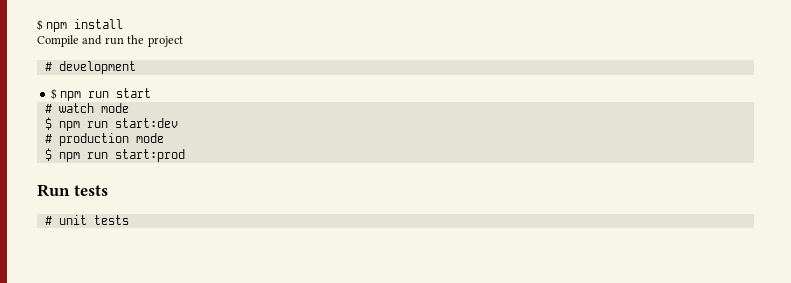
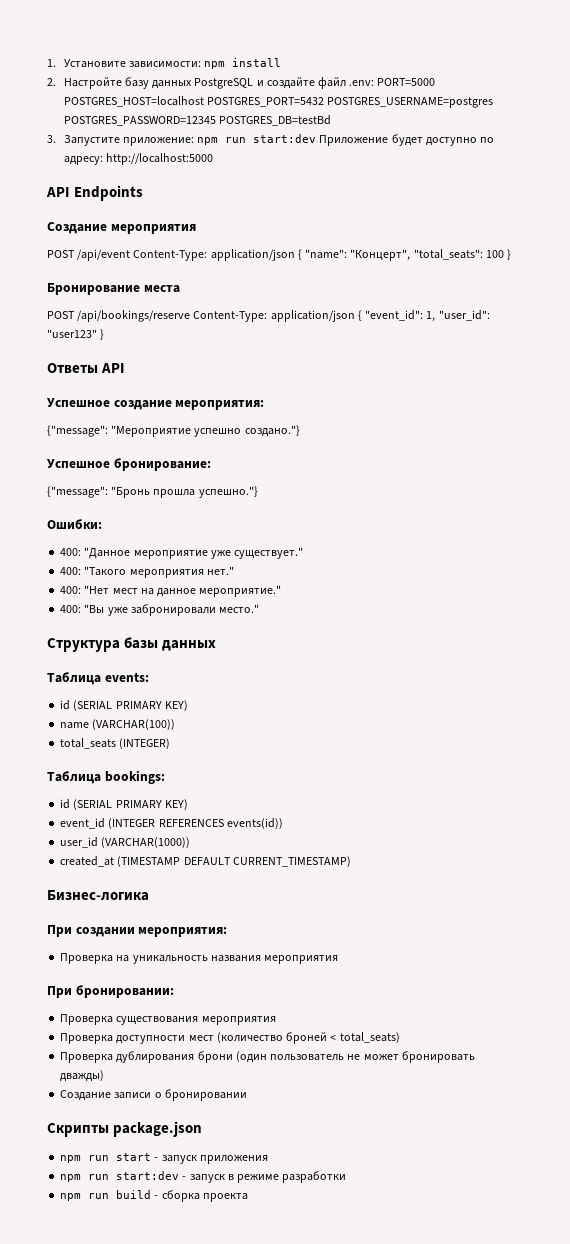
- $ npm install
+ 1. Установите зависимости: npm install
- Compile and run the project
- # development
- $ npm run start
- # watch mode
- $ npm run start:dev
- # production mode
- $ npm run start:prod
- Run tests
- # unit tests
+ 2. Настройте базу данных PostgreSQL и создайте файл .env: PORT=5000 POSTGRES_HOST=localhost POSTGRES_PORT=5432 POSTGRES_USERNAME=postgres POSTGRES_PASSWORD=12345 POSTGRES_DB=testBd
+ 3. Запустите приложение: npm run start:dev Приложение будет доступно по адресу: http://localhost:5000
+ API Endpoints
+ Создание мероприятия
+ POST /api/event Content-Type: application/json { "name": "Концерт", "total_seats": 100 }
+ Бронирование места
+ POST /api/bookings/reserve Content-Type: application/json { "event_id": 1, "user_id": "user123" }
+ Ответы API
+ Успешное создание мероприятия:
+ {"message": "Мероприятие успешно создано."}
+ Успешное бронирование:
+ {"message": "Бронь прошла успешно."}
+ Ошибки:
+ 400: "Данное мероприятие уже существует."
+ 400: "Такого мероприятия нет."
+ 400: "Нет мест на данное мероприятие."
+ 400: "Вы уже забронировали место."
+ Структура базы данных
+ Таблица events:
+ id (SERIAL PRIMARY KEY)
+ name (VARCHAR(100))
+ total_seats (INTEGER)
+ Таблица bookings:
+ id (SERIAL PRIMARY KEY)
+ event_id (INTEGER REFERENCES events(id))
+ user_id (VARCHAR(1000))
+ created_at (TIMESTAMP DEFAULT CURRENT_TIMESTAMP)
+ Бизнес-логика
+ При создании мероприятия:
+ Проверка на уникальность названия мероприятия
+ При бронировании:
+ Проверка существования мероприятия
+ Проверка доступности мест (количество броней < total_seats)
+ Проверка дублирования брони (один пользователь не может бронировать дважды)
+ Создание записи о бронировании
+ Скрипты package.json
+ npm run start - запуск приложения
+ npm run start:dev - запуск в режиме разработки
+ npm run build - сборка проекта

